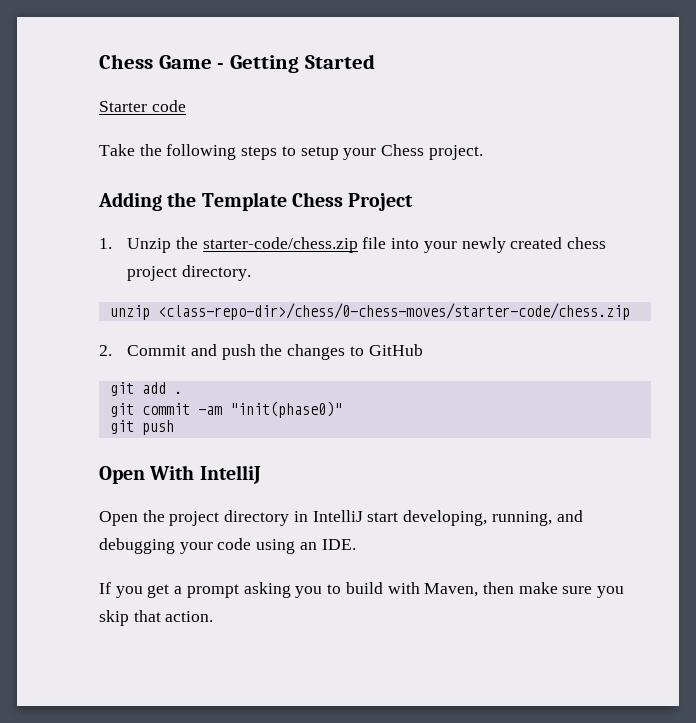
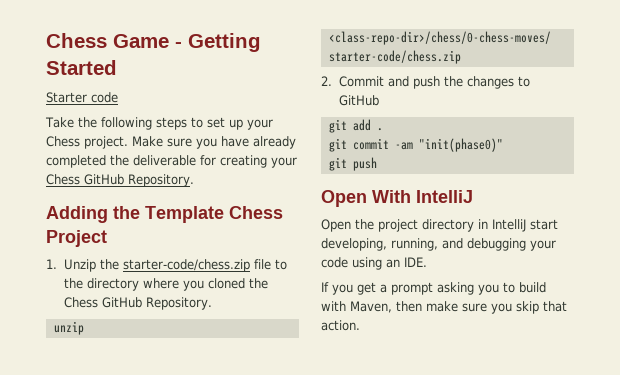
- Take the following steps to setup your Chess project.
+ Take the following steps to set up your Chess project. Make sure you have already completed the deliverable for creating your Chess GitHub Repository.
- 1. Unzip the starter-code/chess.zip file into your newly created chess project directory.
+ 1. Unzip the starter-code/chess.zip file to the directory where you cloned the Chess GitHub Repository.

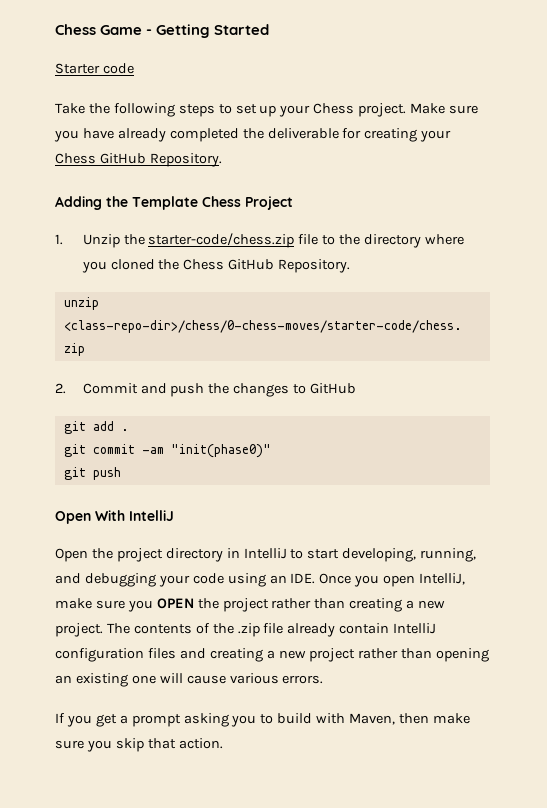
- Open the project directory in IntelliJ start developing, running, and debugging your code using an IDE.
+ Open the project directory in IntelliJ to start developing, running, and debugging your code using an IDE. Once you open IntelliJ, make sure you OPEN the project rather than creating a new project. The contents of the .zip file already contain IntelliJ configuration files and creating a new project rather than opening an existing one will cause various errors.

